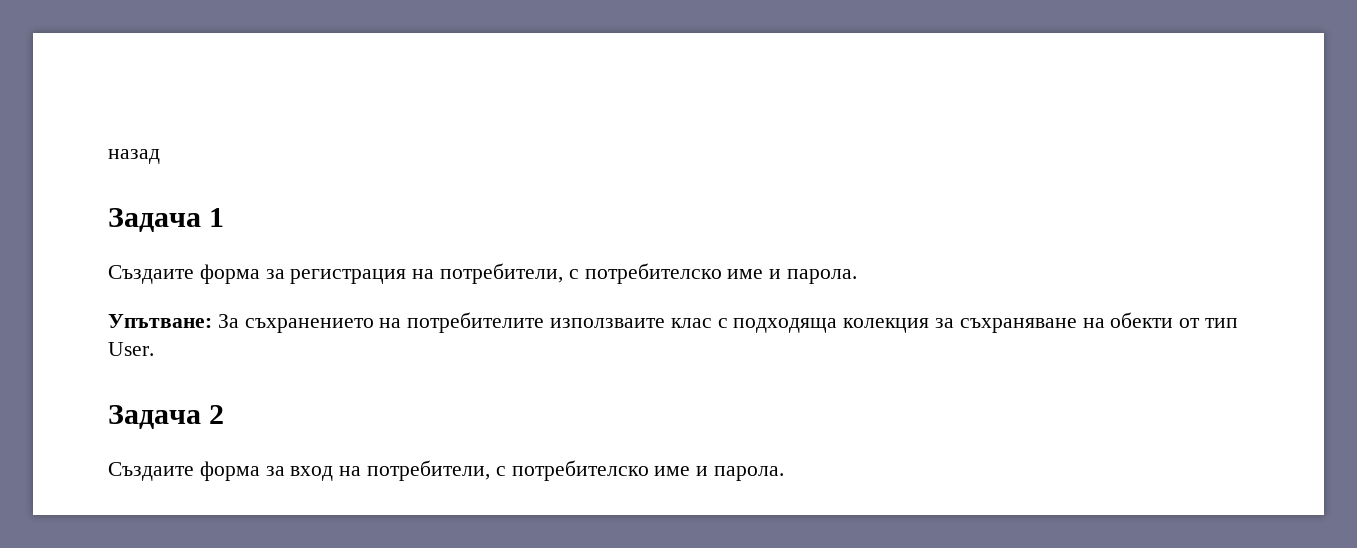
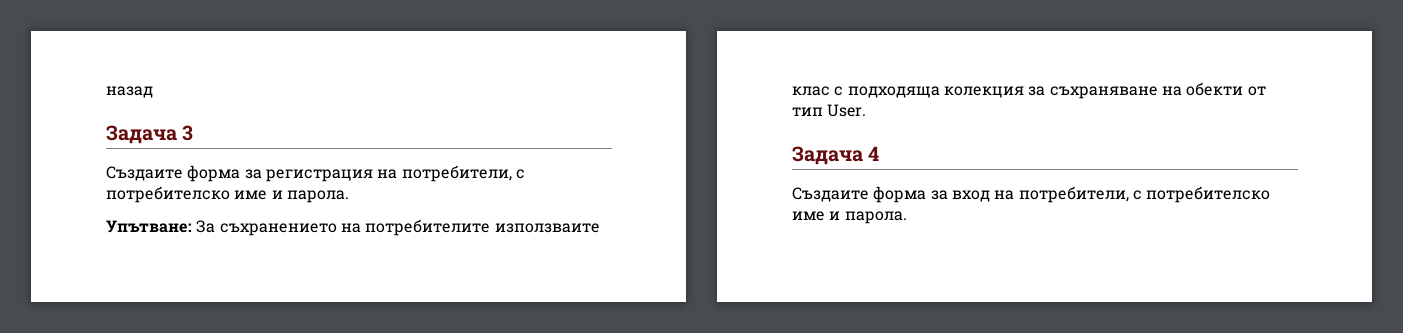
- Задача 1
+ Задача 3
- Задача 2
+ Задача 4

